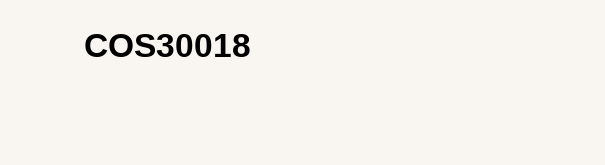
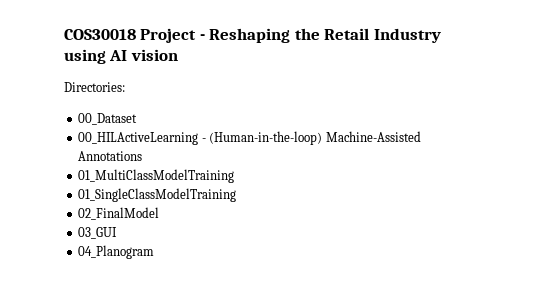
- COS30018
+ COS30018 Project - Reshaping the Retail Industry using AI vision
+ Directories:
+ 00_Dataset
+ 00_HILActiveLearning - (Human-in-the-loop) Machine-Assisted Annotations
+ 01_MultiClassModelTraining
+ 01_SingleClassModelTraining
+ 02_FinalModel
+ 03_GUI
+ 04_Planogram

